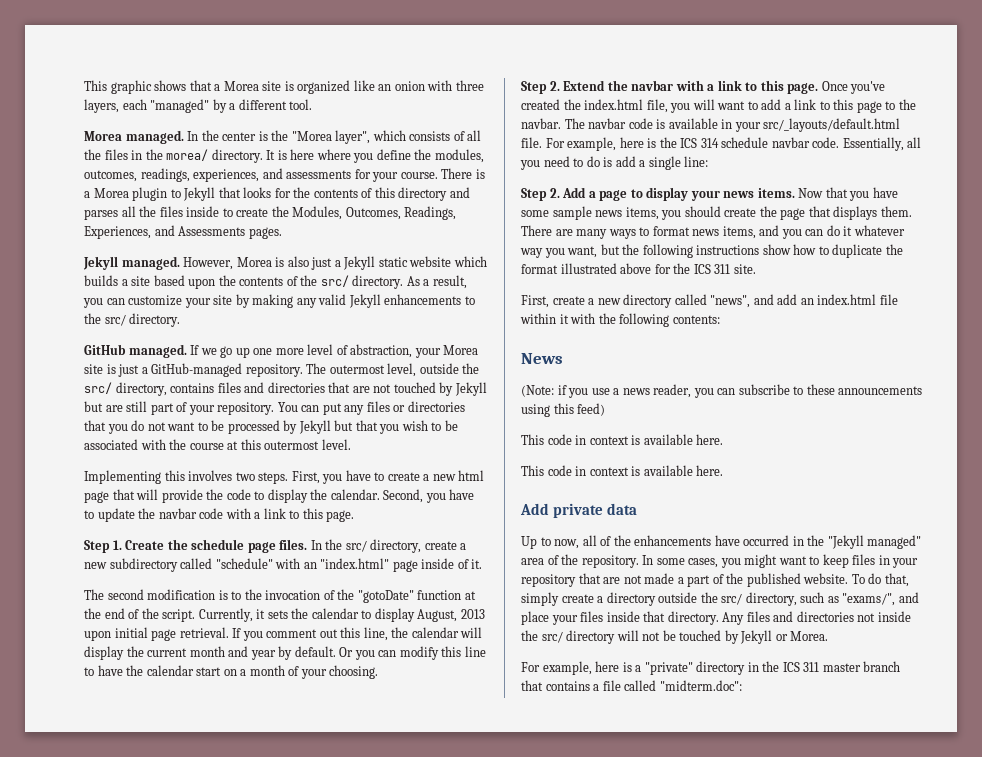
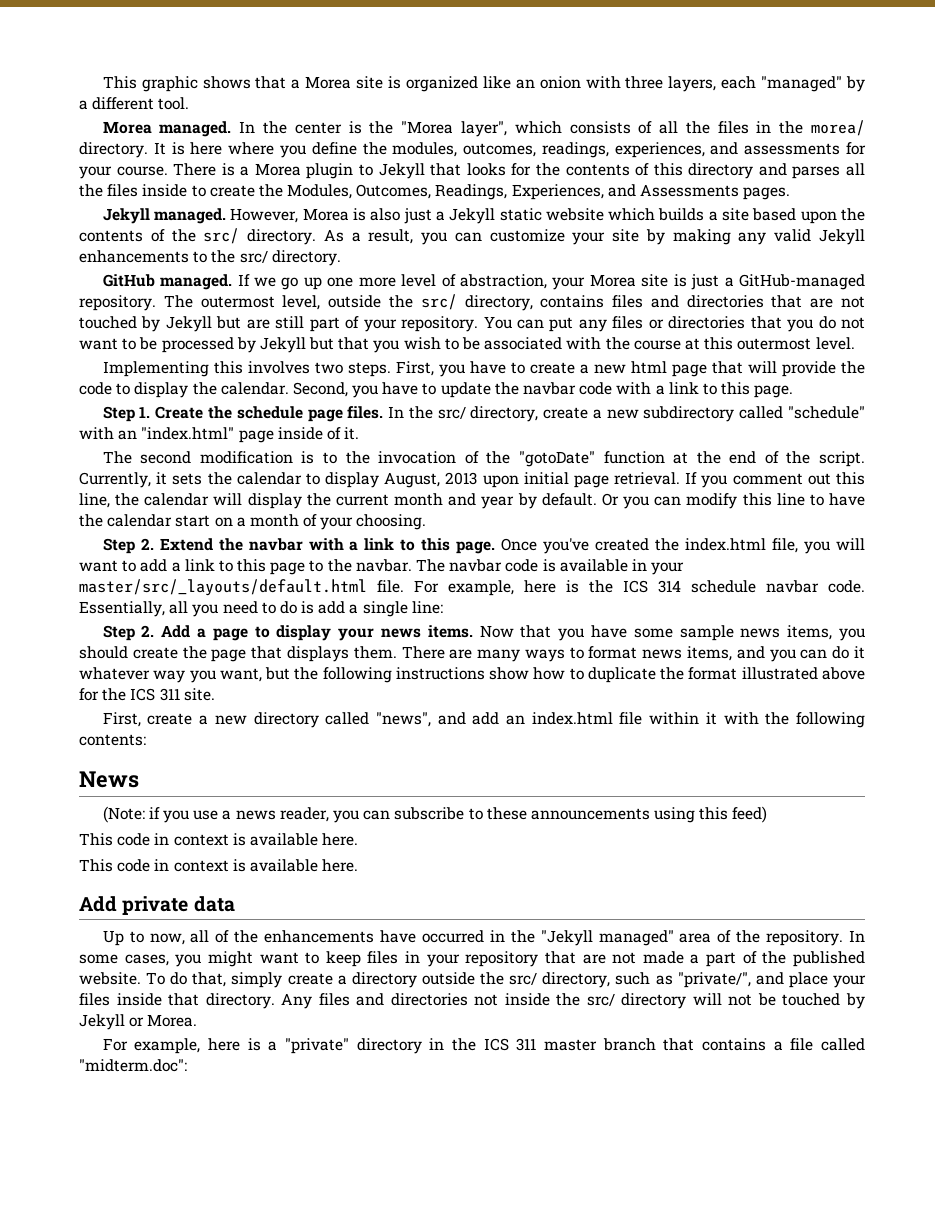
- The navbar code is available in your src/_layouts/default.html file.
+ The navbar code is available in your master/src/_layouts/default.html file.
- To do that, simply create a directory outside the src/ directory, such as "exams/", and place your files inside that directory.
+ To do that, simply create a directory outside the src/ directory, such as "private/", and place your files inside that directory.

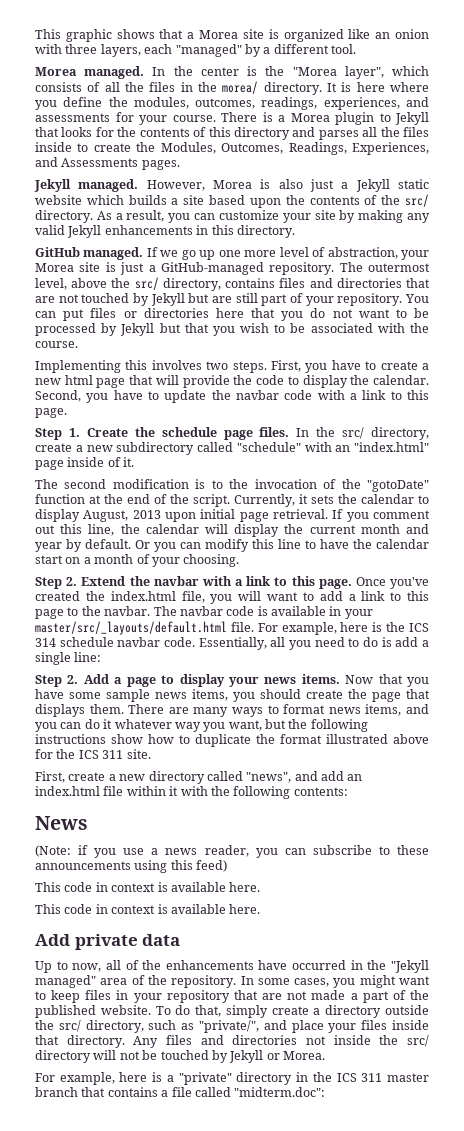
- As a result, you can customize your site by making any valid Jekyll enhancements to the src/ directory.
+ As a result, you can customize your site by making any valid Jekyll enhancements in this directory.
- The outermost level, outside the src/ directory, contains files and directories that are not touched by Jekyll but are still part of your repository.
+ The outermost level, above the src/ directory, contains files and directories that are not touched by Jekyll but are still part of your repository.
- You can put any files or directories that you do not want to be processed by Jekyll but that you wish to be associated with the course at this outermost level.
+ You can put files or directories here that you do not want to be processed by Jekyll but that you wish to be associated with the course.

